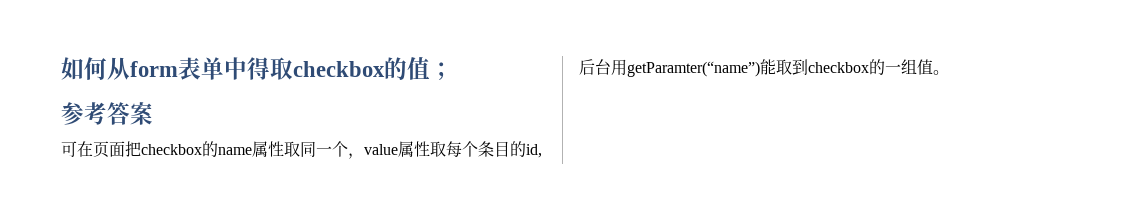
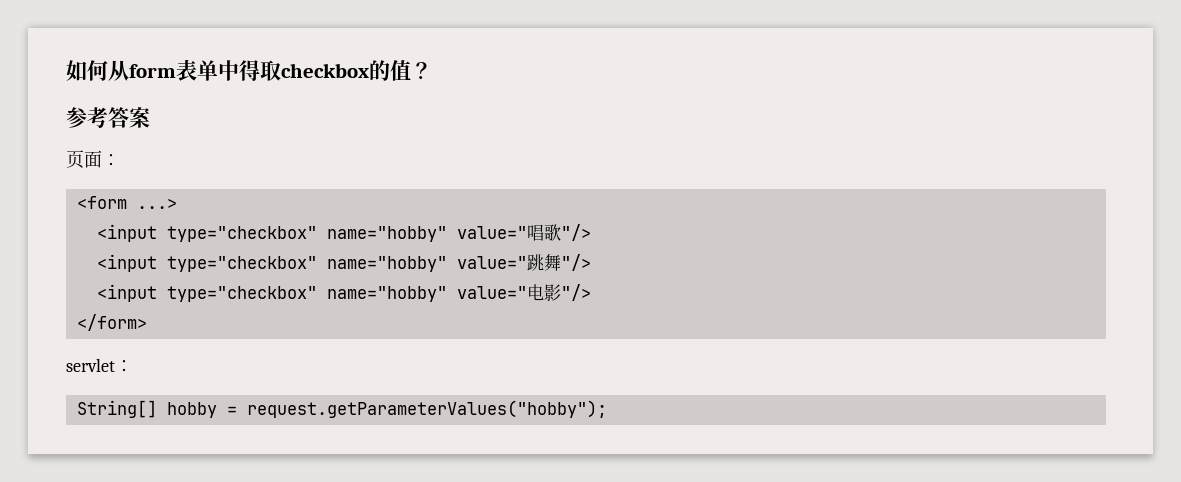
- 如何从form表单中得取checkbox的值；
+ 如何从form表单中得取checkbox的值？
- 可在页面把checkbox的name属性取同一个，value属性取每个条目的id,后台用getParamter(“name”)能取到checkbox的一组值。
+ 页面：
+ <form ...>
+ <input type="checkbox" name="hobby" value="唱歌"/>
+ <input type="checkbox" name="hobby" value="跳舞"/>
+ <input type="checkbox" name="hobby" value="电影"/>
+ </form>
+ servlet：
+ String[] hobby = request.getParameterValues("hobby");

